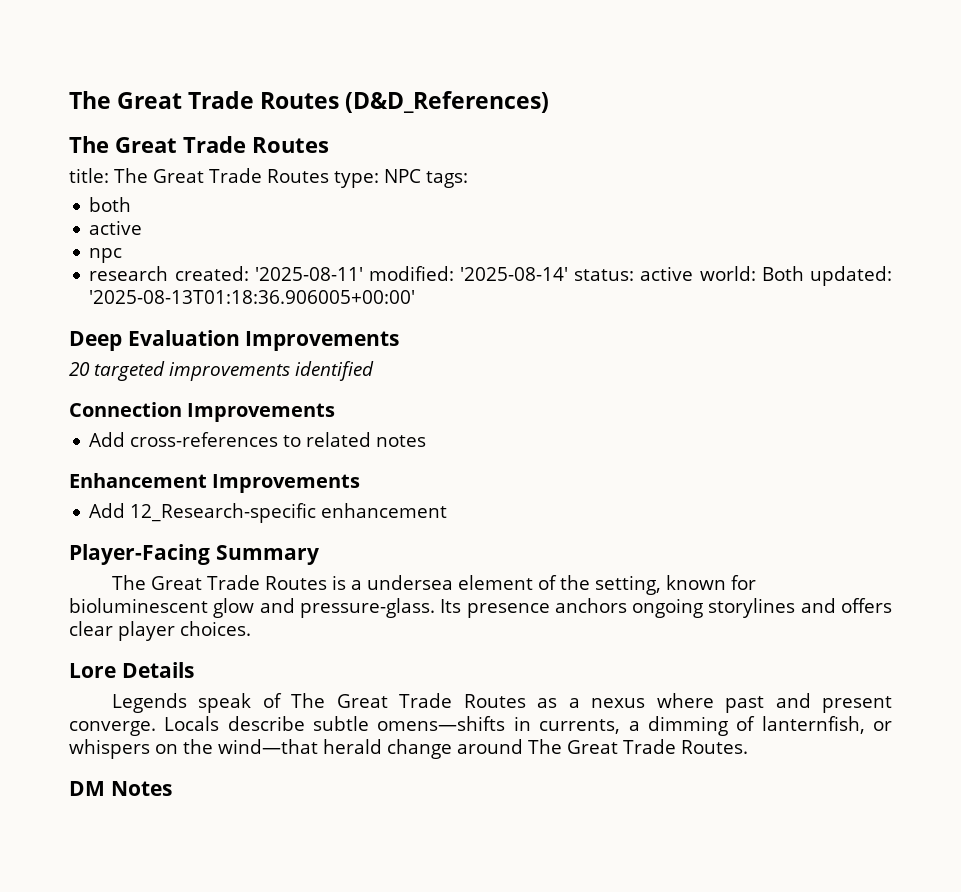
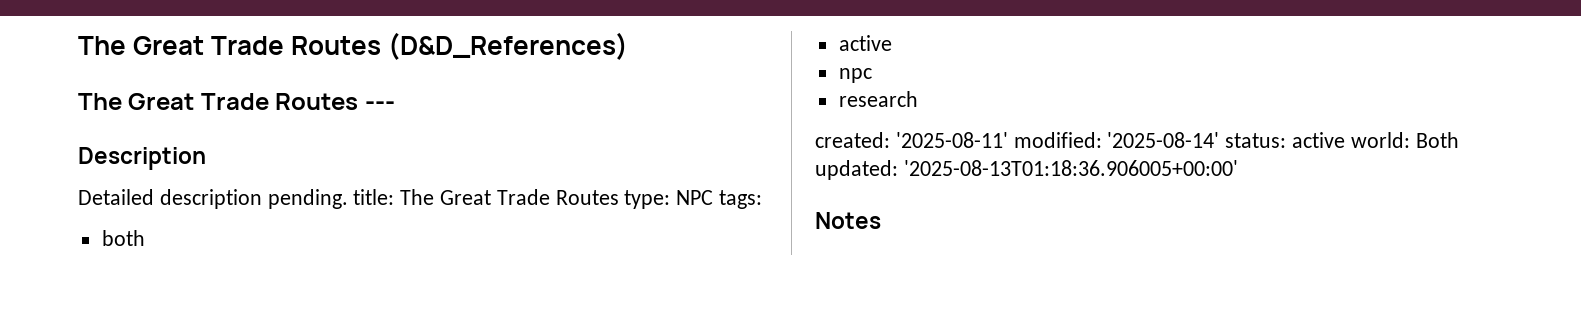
  The Great Trade Routes (D&D_References)
- The Great Trade Routes
- title: The Great Trade Routes type: NPC tags:
+ The Great Trade Routes ---
+ Description
+ Detailed description pending. title: The Great Trade Routes type: NPC tags:
- research created: '2025-08-11' modified: '2025-08-14' status: active world: Both updated: '2025-08-13T01:18:36.906005+00:00'
+ research
+ created: '2025-08-11' modified: '2025-08-14' status: active world: Both updated: '2025-08-13T01:18:36.906005+00:00'
- Deep Evaluation Improvements
- 20 targeted improvements identified
- Connection Improvements
- Add cross-references to related notes
- Enhancement Improvements
- Add 12_Research-specific enhancement
- Player-Facing Summary
- The Great Trade Routes is a undersea element of the setting, known for bioluminescent glow and pressure-glass. Its presence anchors ongoing storylines and offers clear player choices.
- Lore Details
- Legends speak of The Great Trade Routes as a nexus where past and present converge. Locals describe subtle omens—shifts in currents, a dimming of lanternfish, or whispers on the wind—that herald change around The Great Trade Routes.
- DM Notes
+ Notes

